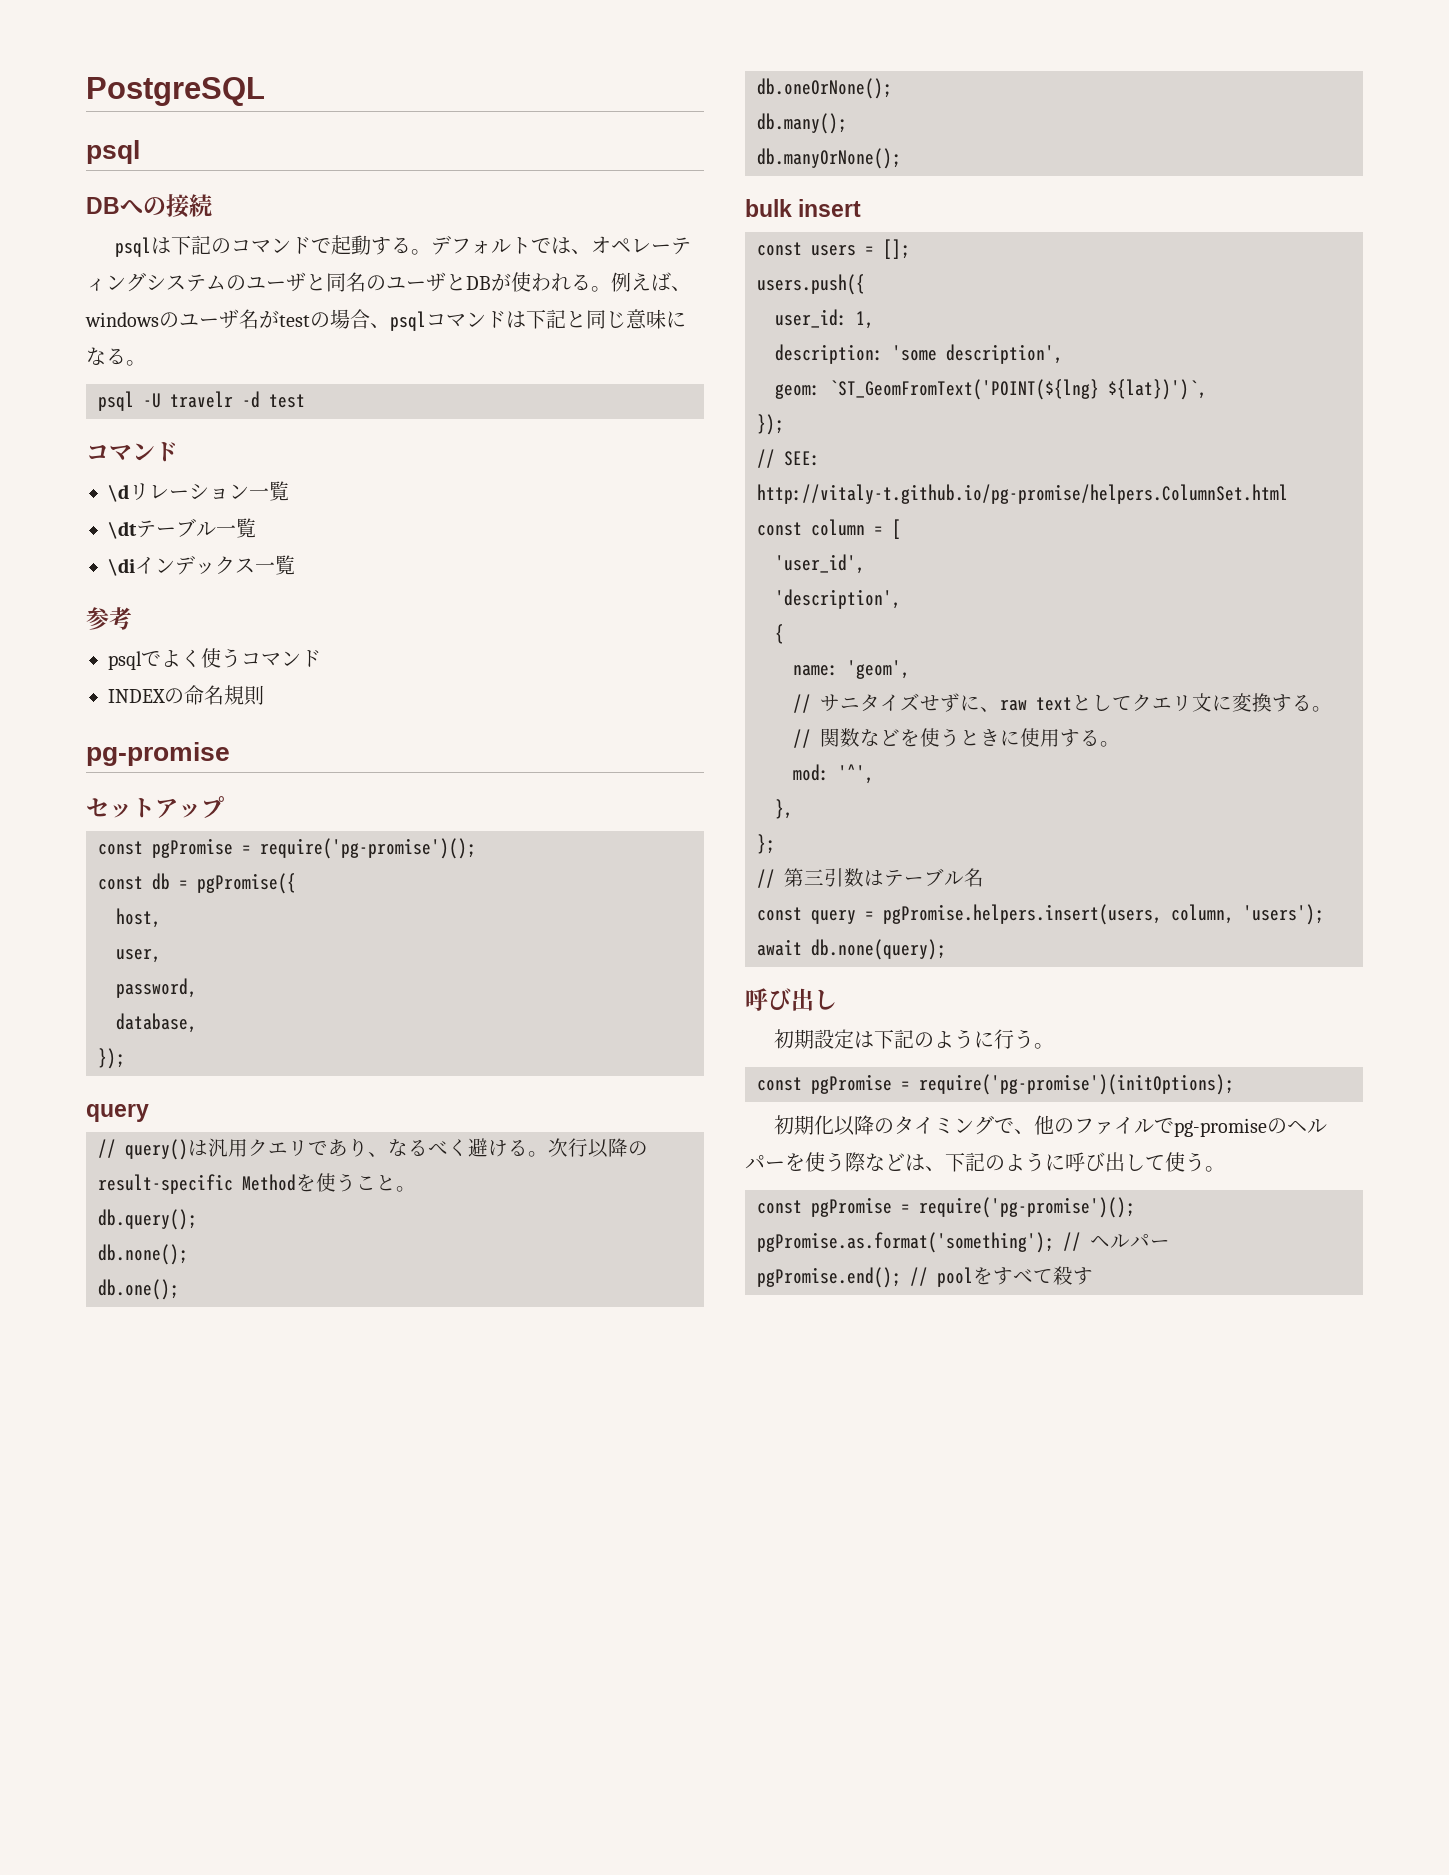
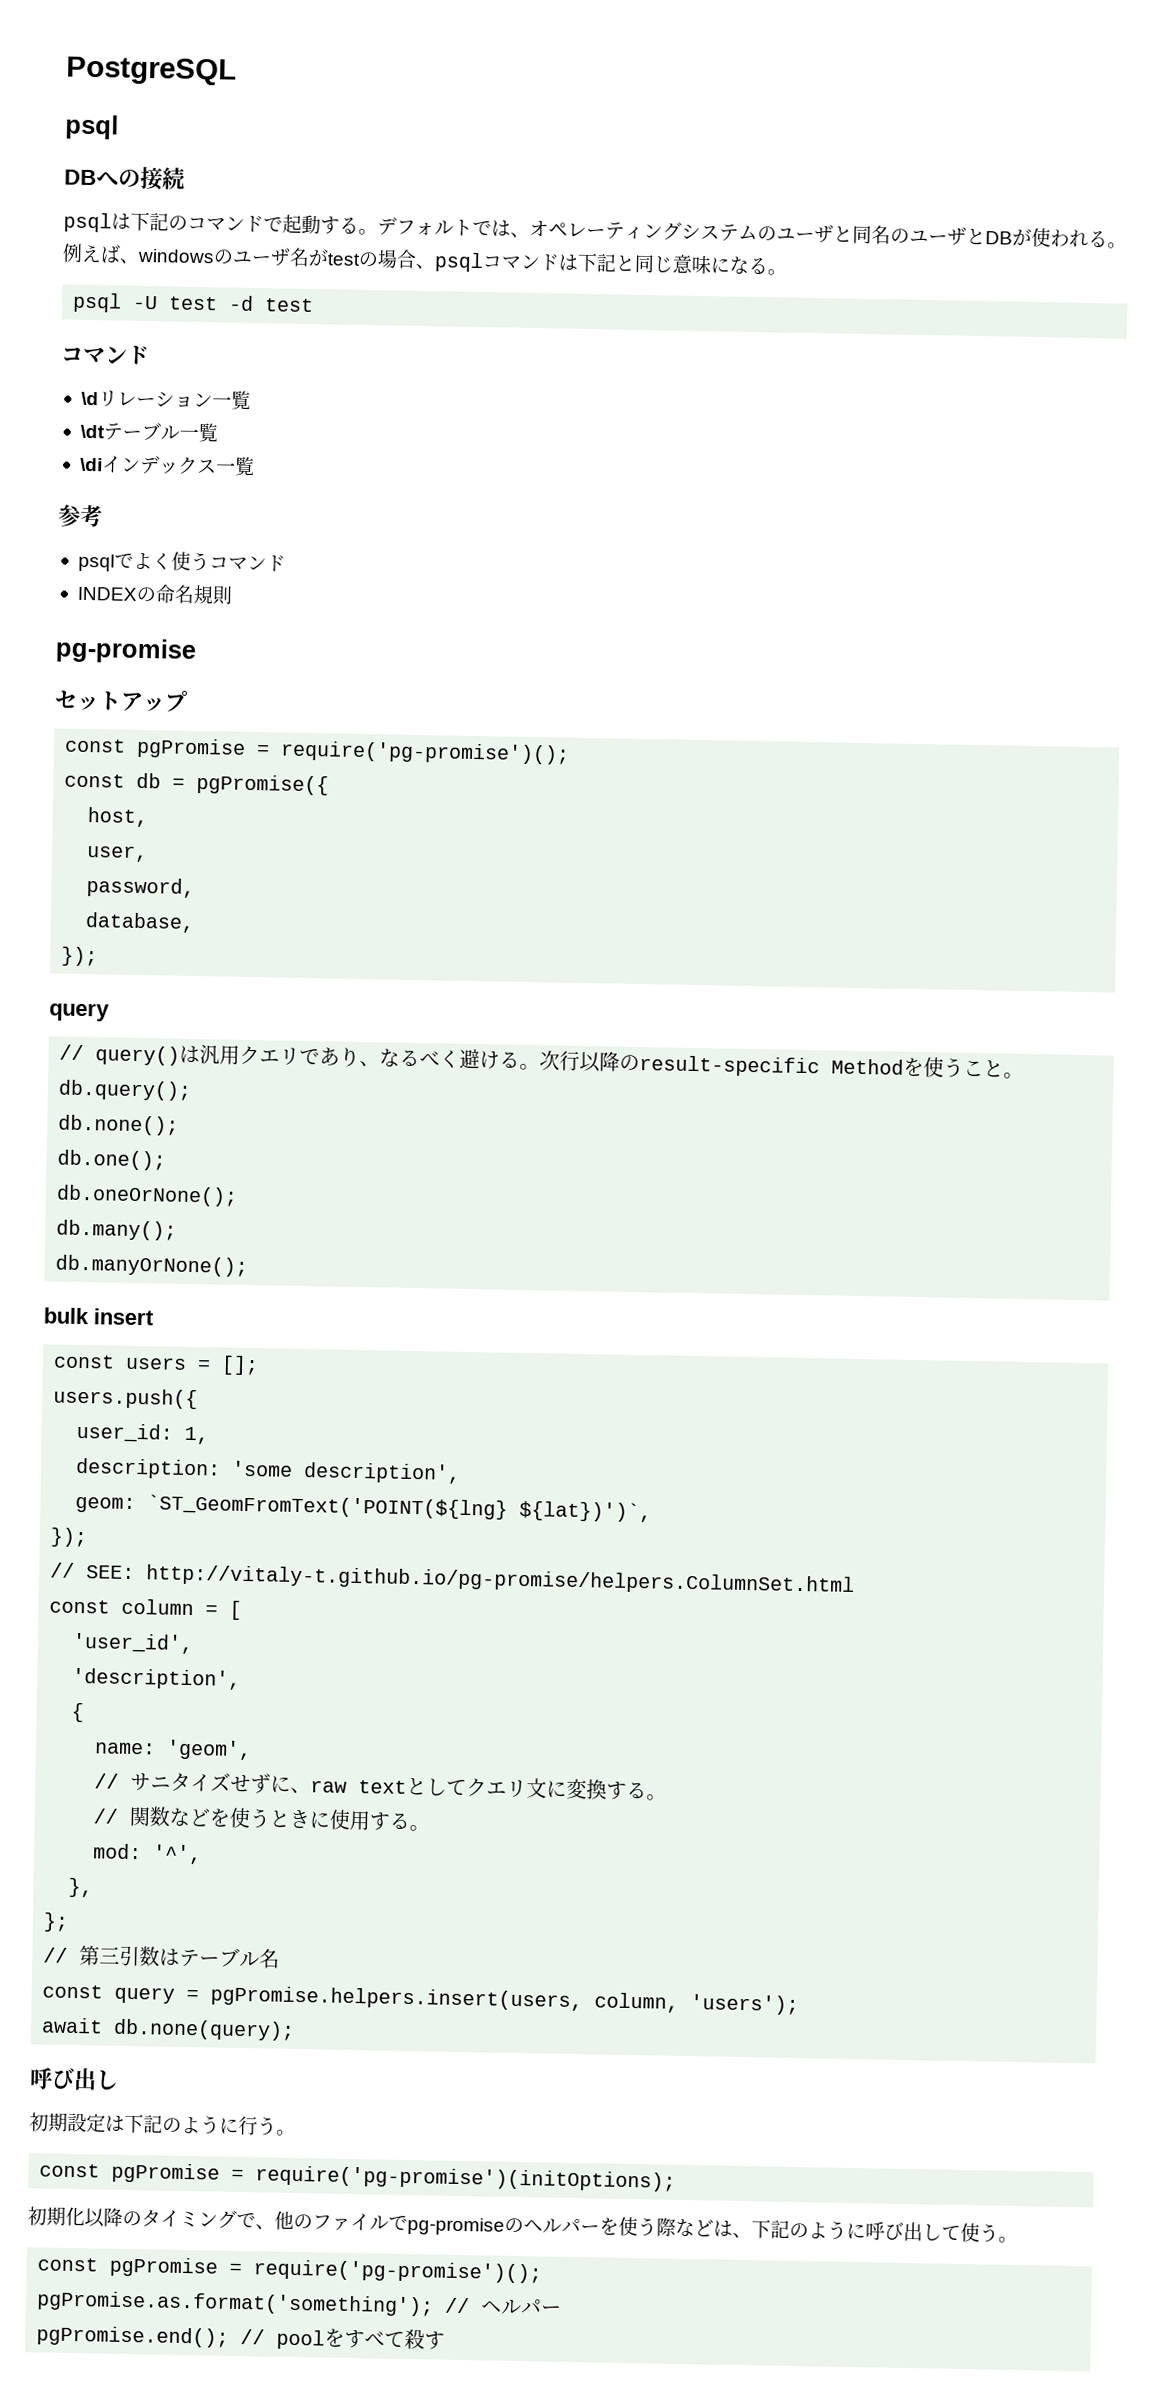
- psql -U travelr -d test
+ psql -U test -d test

